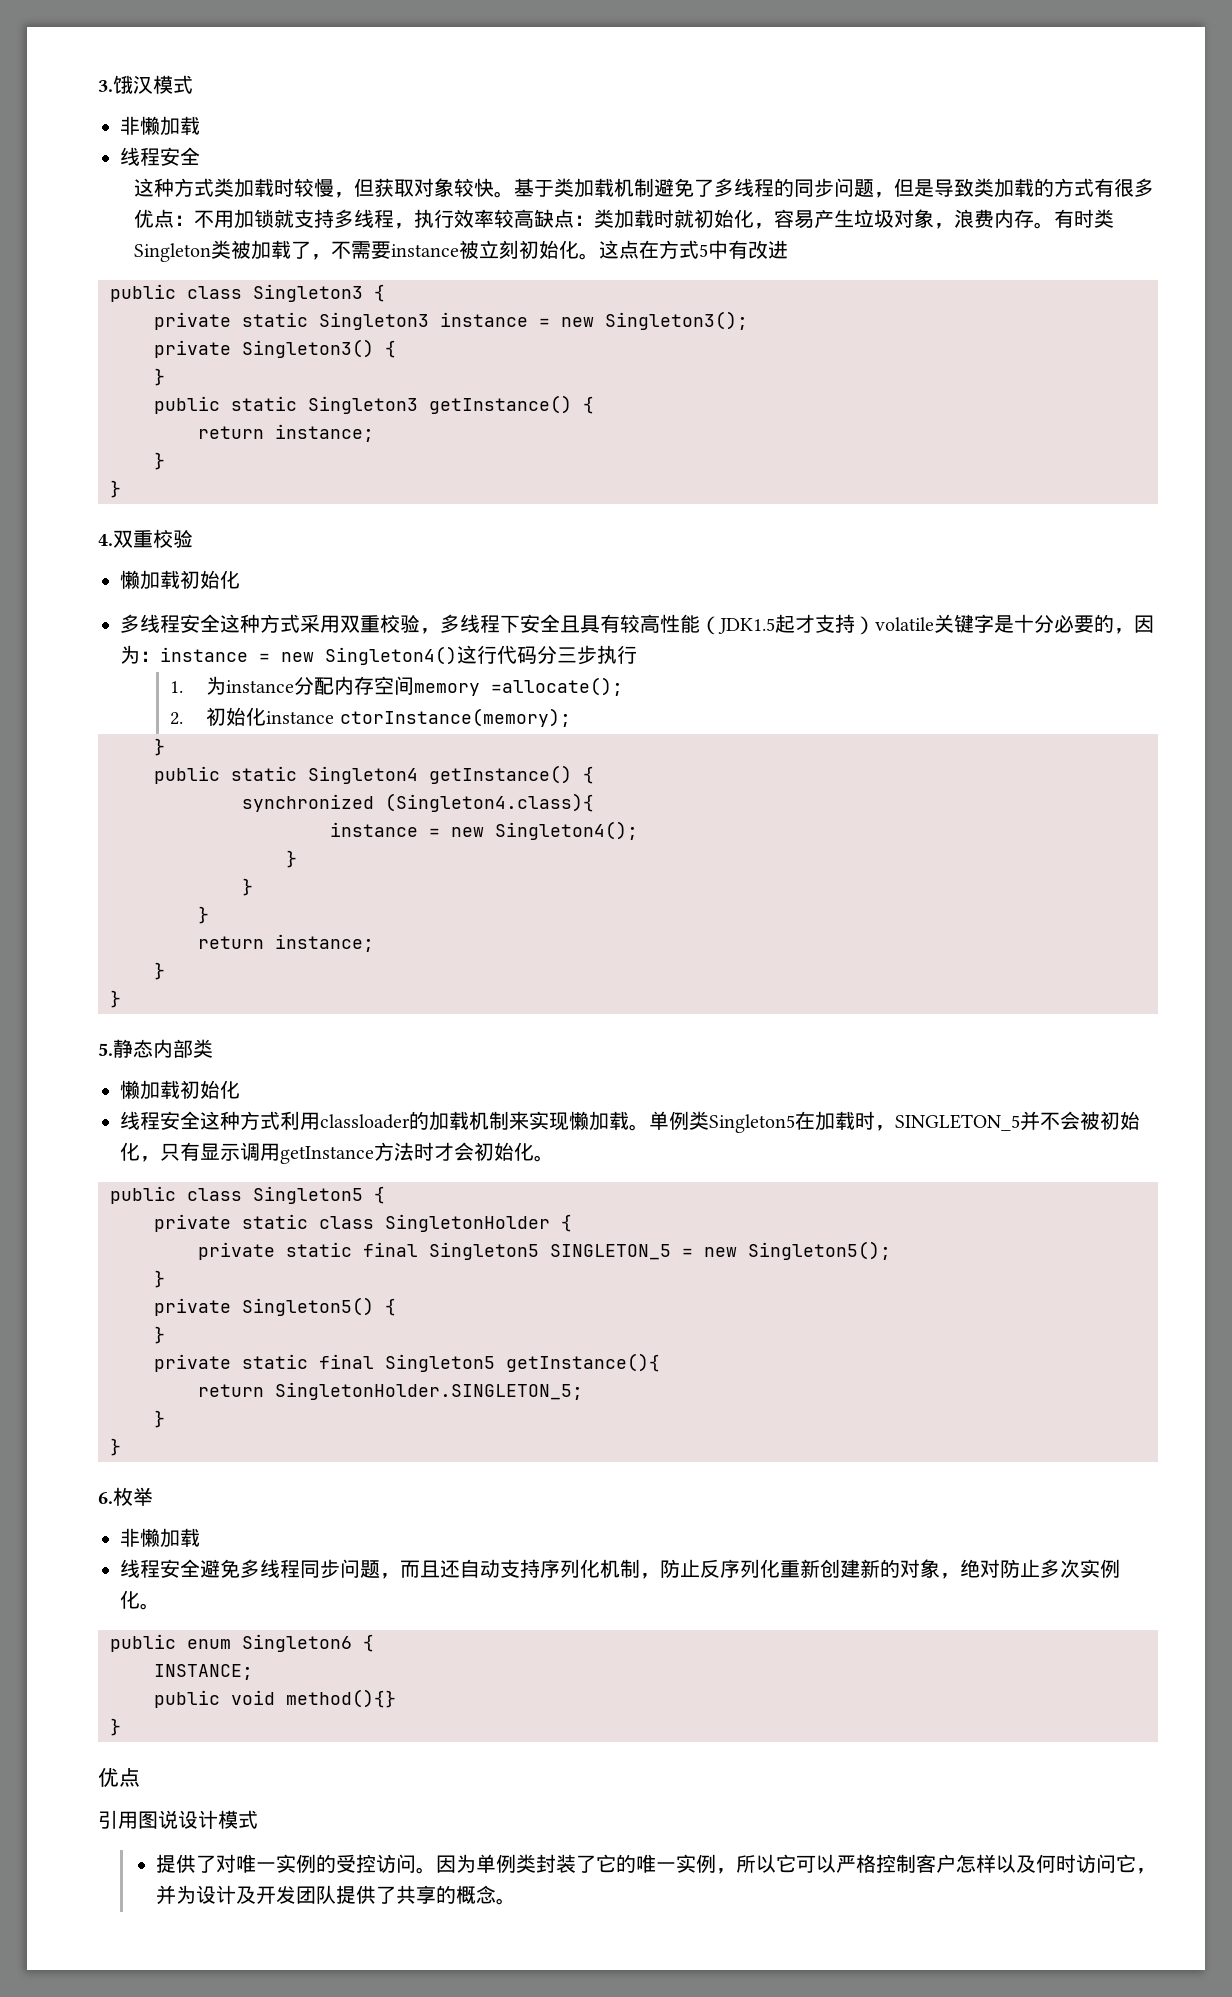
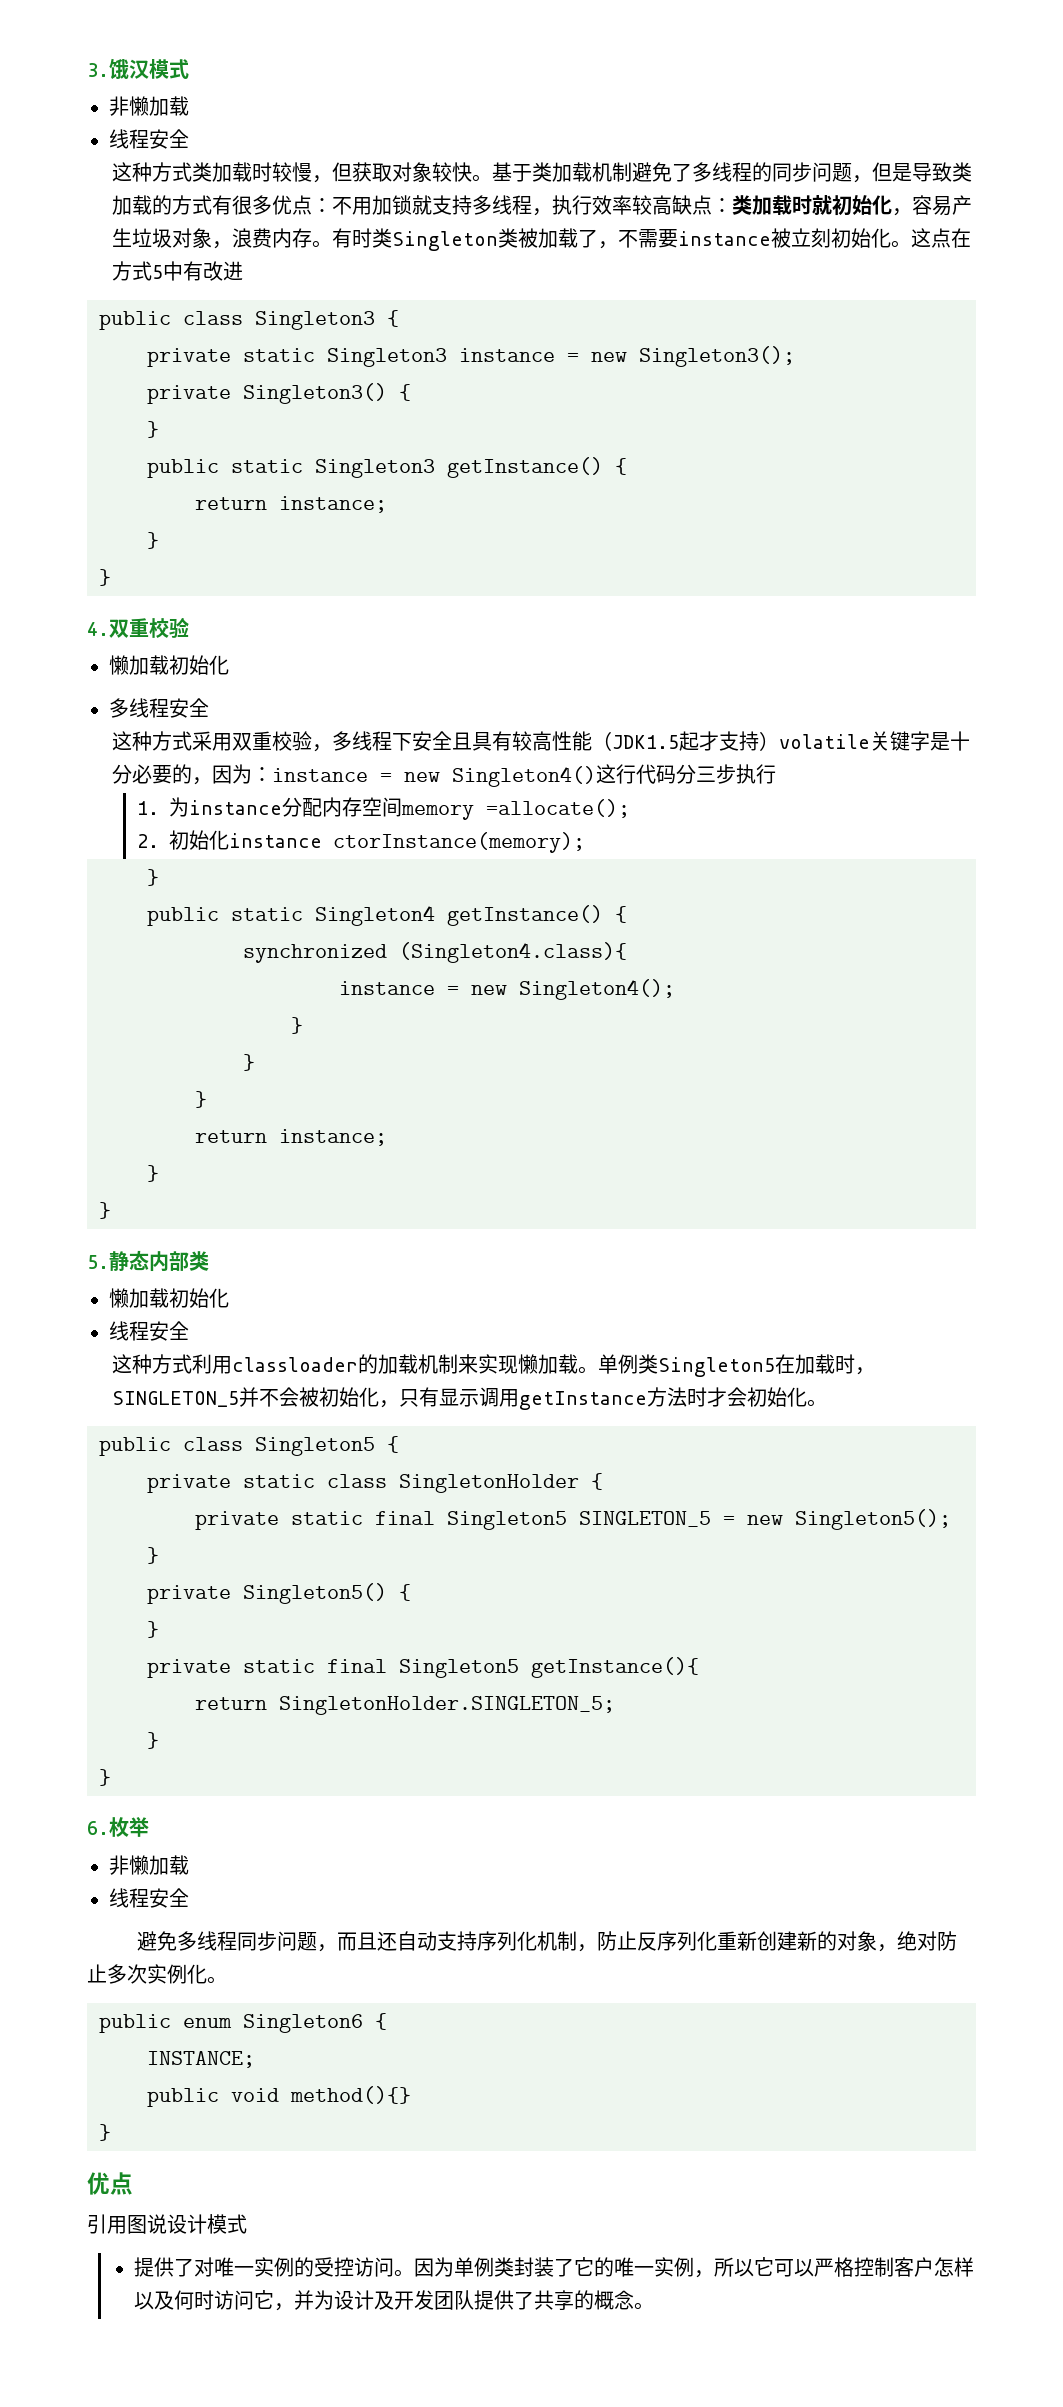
- 多线程安全这种方式采用双重校验，多线程下安全且具有较高性能（JDK1.5起才支持）volatile关键字是十分必要的，因为：instance = new Singleton4()这行代码分三步执行
+ 多线程安全
+ 这种方式采用双重校验，多线程下安全且具有较高性能（JDK1.5起才支持）volatile关键字是十分必要的，因为：instance = new Singleton4()这行代码分三步执行
  5.静态内部类
  懒加载初始化
- 线程安全这种方式利用classloader的加载机制来实现懒加载。
+ 线程安全
+ 这种方式利用classloader的加载机制来实现懒加载。
  6.枚举
  非懒加载
- 线程安全避免多线程同步问题，而且还自动支持序列化机制，防止反序列化重新创建新的对象，绝对防止多次实例化。
+ 线程安全
+ 避免多线程同步问题，而且还自动支持序列化机制，防止反序列化重新创建新的对象，绝对防止多次实例化。

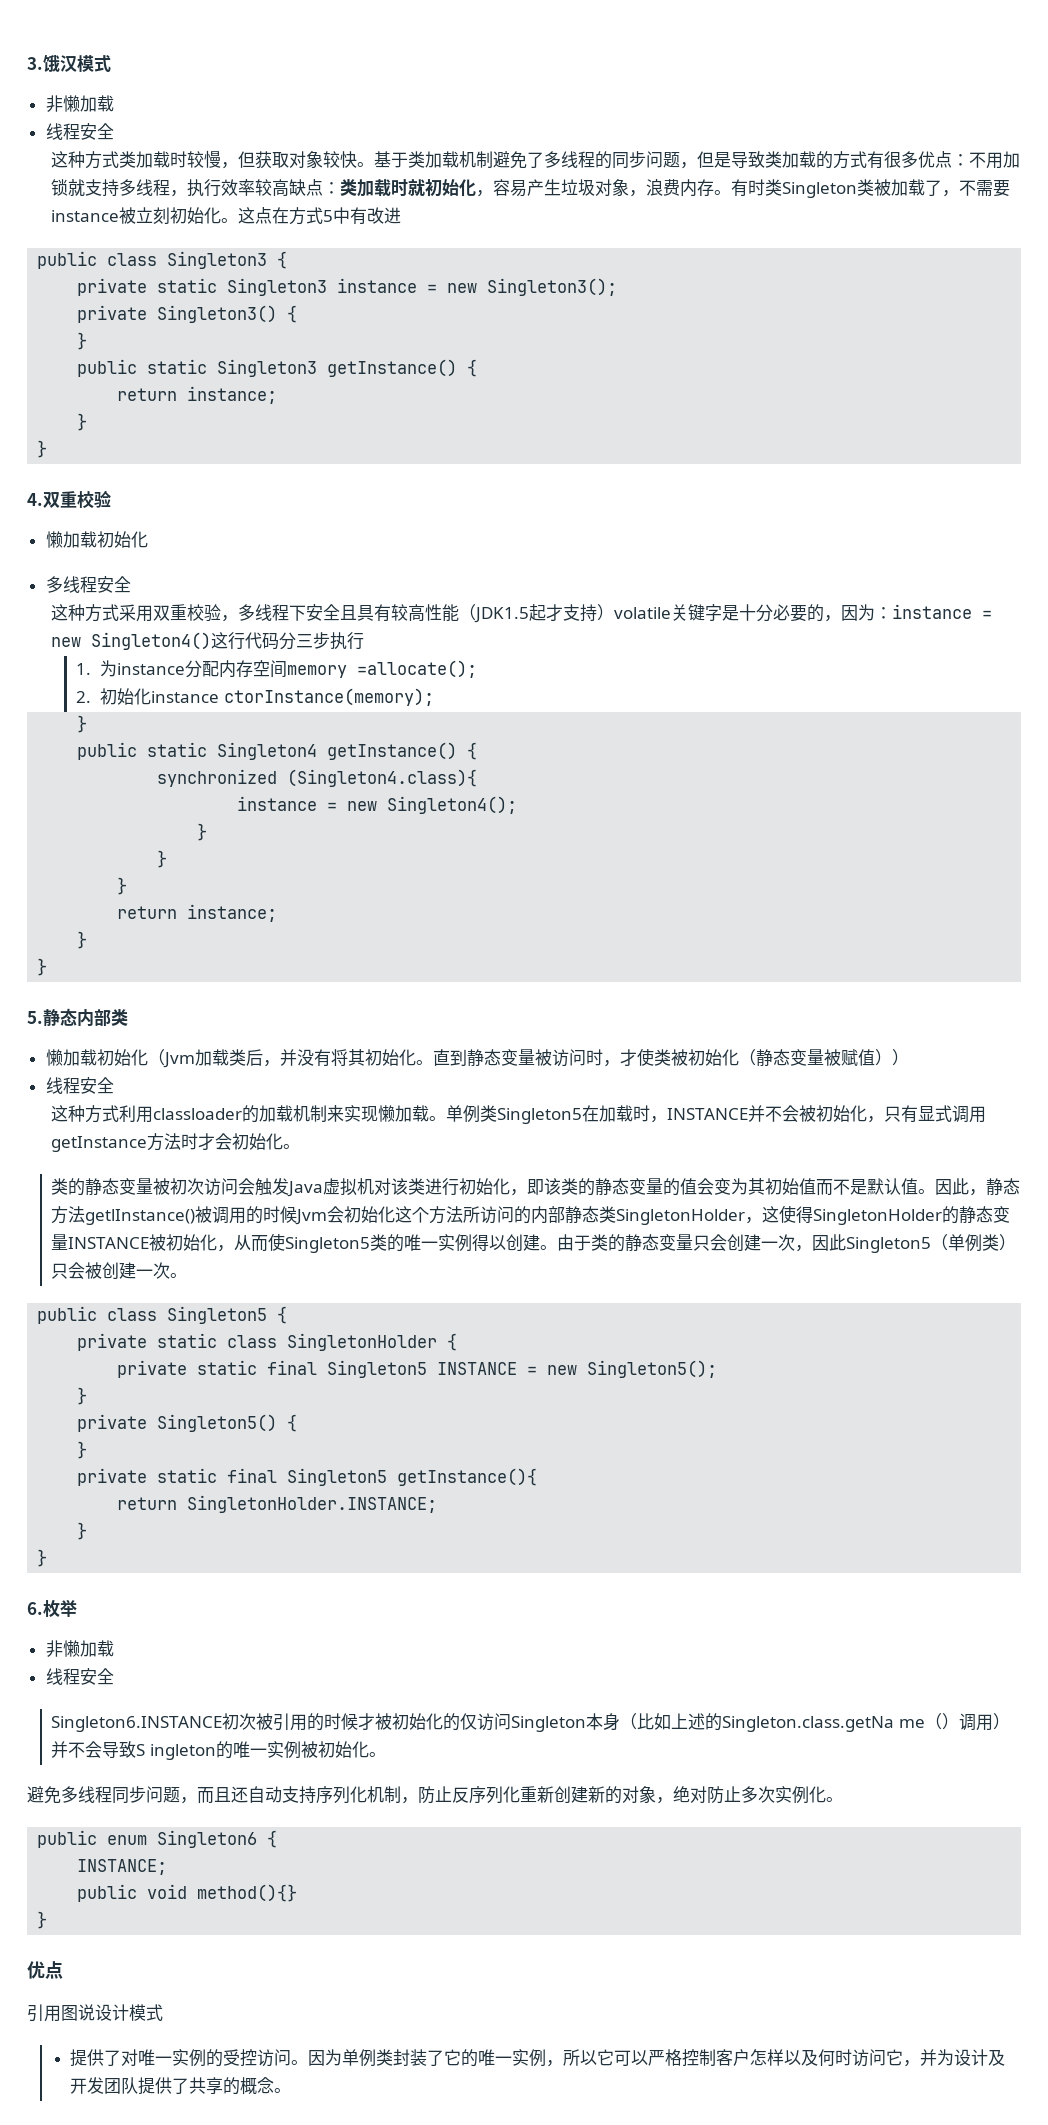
  5.静态内部类
- 懒加载初始化
+ 懒加载初始化（Jvm加载类后，并没有将其初始化。直到静态变量被访问时，才使类被初始化（静态变量被赋值））
- 单例类Singleton5在加载时，SINGLETON_5并不会被初始化，只有显示调用getInstance方法时才会初始化。
+ 单例类Singleton5在加载时，INSTANCE并不会被初始化，只有显式调用getInstance方法时才会初始化。
+ 类的静态变量被初次访问会触发Java虚拟机对该类进行初始化，即该类的静态变量的值会变为其初始值而不是默认值。因此，静态方法getlInstance()被调用的时候Jvm会初始化这个方法所访问的内部静态类SingletonHolder，这使得SingletonHolder的静态变量INSTANCE被初始化，从而使Singleton5类的唯一实例得以创建。由于类的静态变量只会创建一次，因此Singleton5（单例类）只会被创建一次。
- private static final Singleton5 SINGLETON_5 = new Singleton5();
+ private static final Singleton5 INSTANCE = new Singleton5();
- return SingletonHolder.SINGLETON_5;
+ return SingletonHolder.INSTANCE;
+ Singleton6.INSTANCE初次被引用的时候才被初始化的仅访问Singleton本身（比如上述的Singleton.class.getNa me（）调用）并不会导致S ingleton的唯一实例被初始化。

